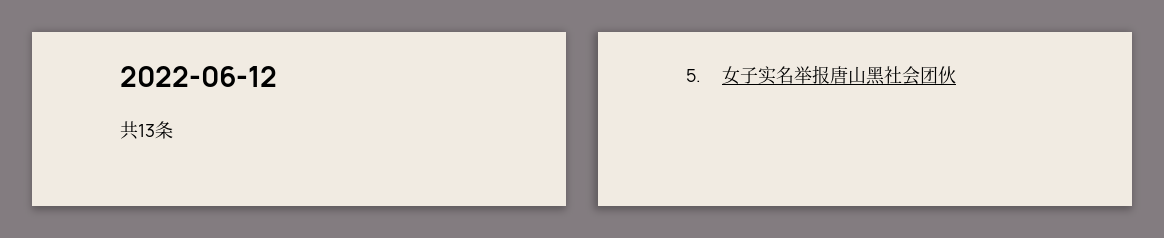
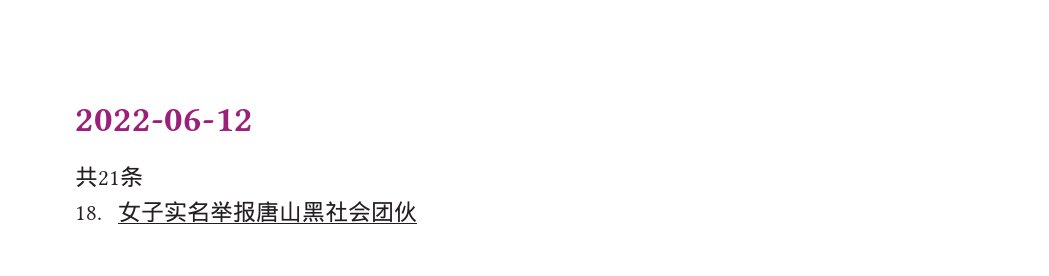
- 共13条
+ 共21条
- 5.女子实名举报唐山黑社会团伙
+ 18.女子实名举报唐山黑社会团伙

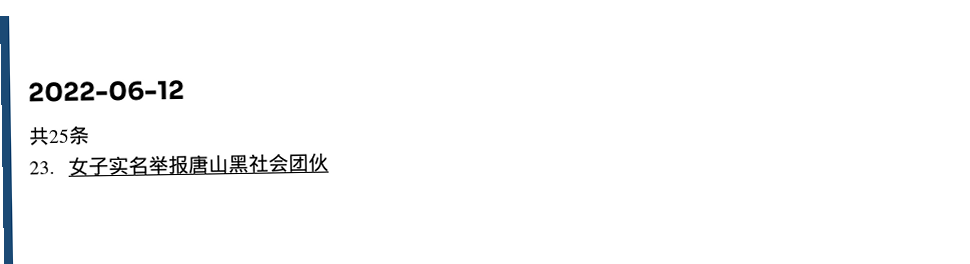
- 共21条
+ 共25条
- 18.女子实名举报唐山黑社会团伙
+ 23.女子实名举报唐山黑社会团伙

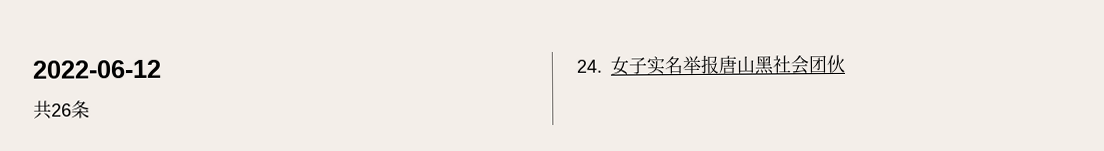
- 共25条
+ 共26条
- 23.女子实名举报唐山黑社会团伙
+ 24.女子实名举报唐山黑社会团伙

